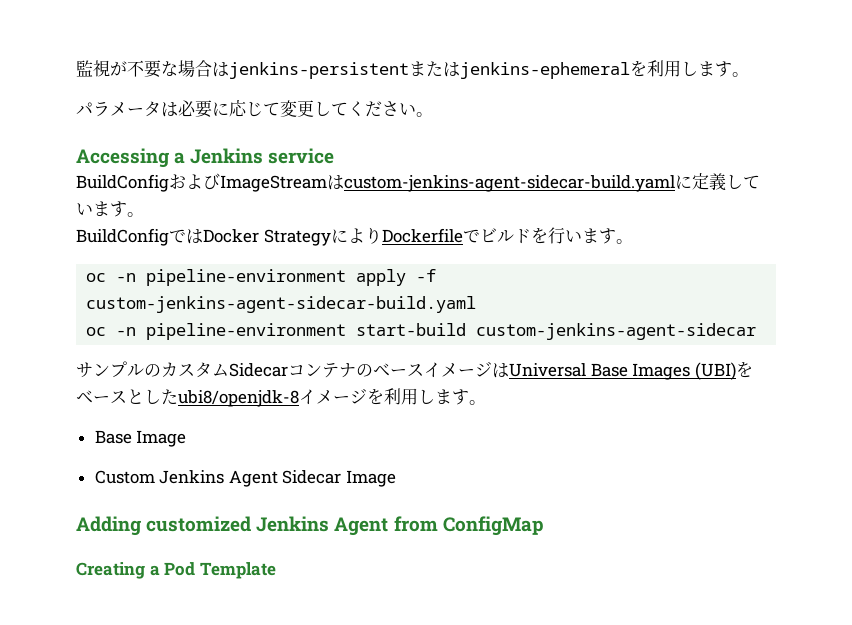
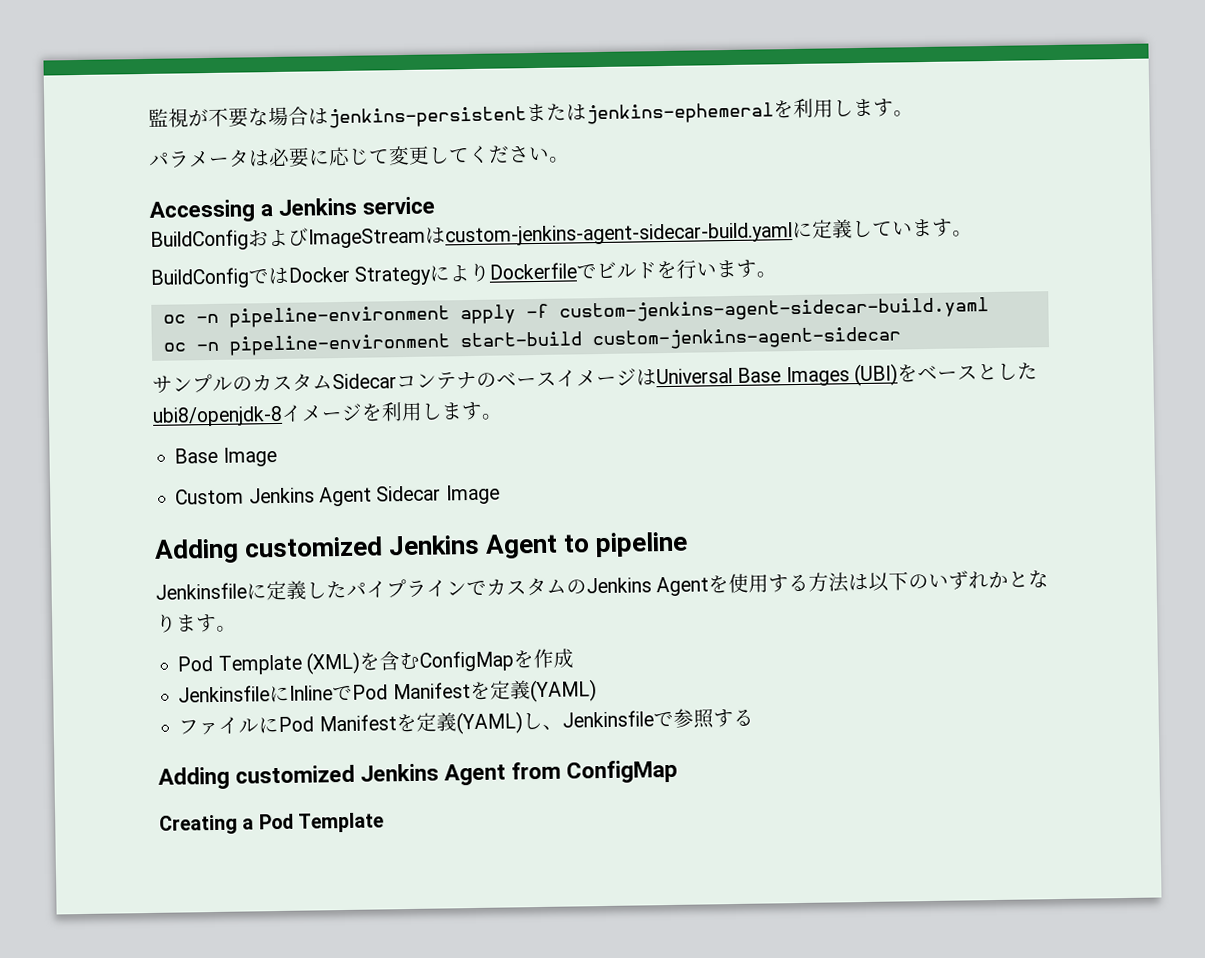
+ Adding customized Jenkins Agent to pipeline
+ Jenkinsfileに定義したパイプラインでカスタムのJenkins Agentを使用する方法は以下のいずれかとなります。
+ Pod Template (XML)を含むConfigMapを作成
+ JenkinsfileにInlineでPod Manifestを定義(YAML)
+ ファイルにPod Manifestを定義(YAML)し、Jenkinsfileで参照する

